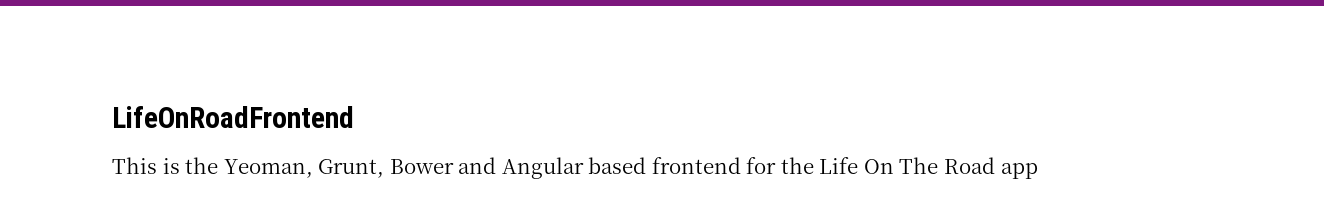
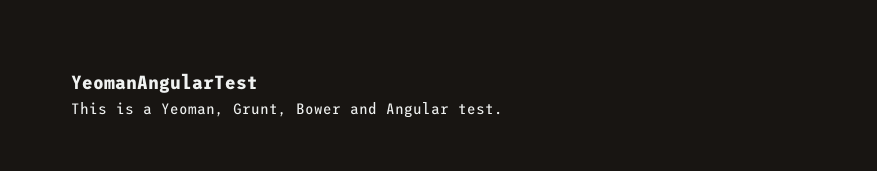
- LifeOnRoadFrontend
+ YeomanAngularTest
- This is the Yeoman, Grunt, Bower and Angular based frontend for the Life On The Road app
+ This is a Yeoman, Grunt, Bower and Angular test.

